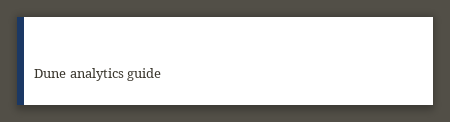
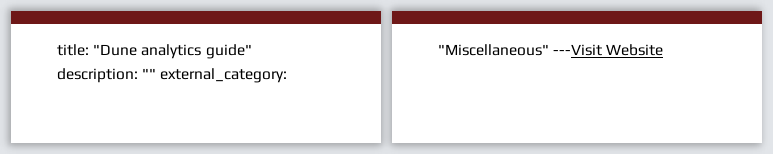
- Dune analytics guide
+ title: "Dune analytics guide" description: "" external_category: "Miscellaneous" ---Visit Website

